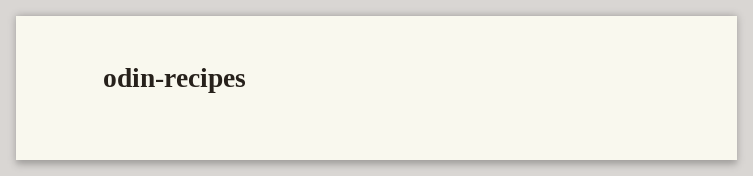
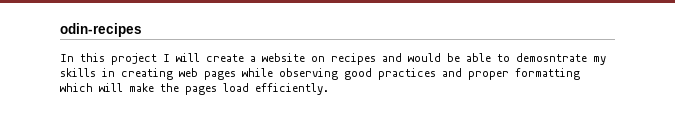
+ In this project I will create a website on recipes and would be able to demosntrate my skills in creating web pages while observing good practices and proper formatting which will make the pages load efficiently.

